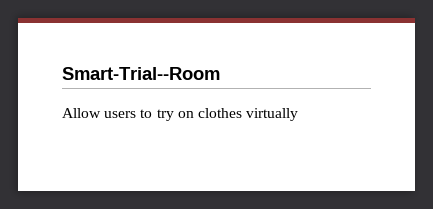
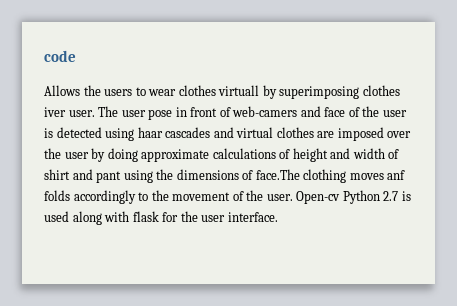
- Smart-Trial--Room
- Allow users to try on clothes virtually
+ code
+ Allows the users to wear clothes virtuall by superimposing clothes iver user. The user pose in front of web-camers and face of the user is detected using haar cascades and virtual clothes are imposed over the user by doing approximate calculations of height and width of shirt and pant using the dimensions of face.The clothing moves anf folds accordingly to the movement of the user. Open-cv Python 2.7 is used along with flask for the user interface.

